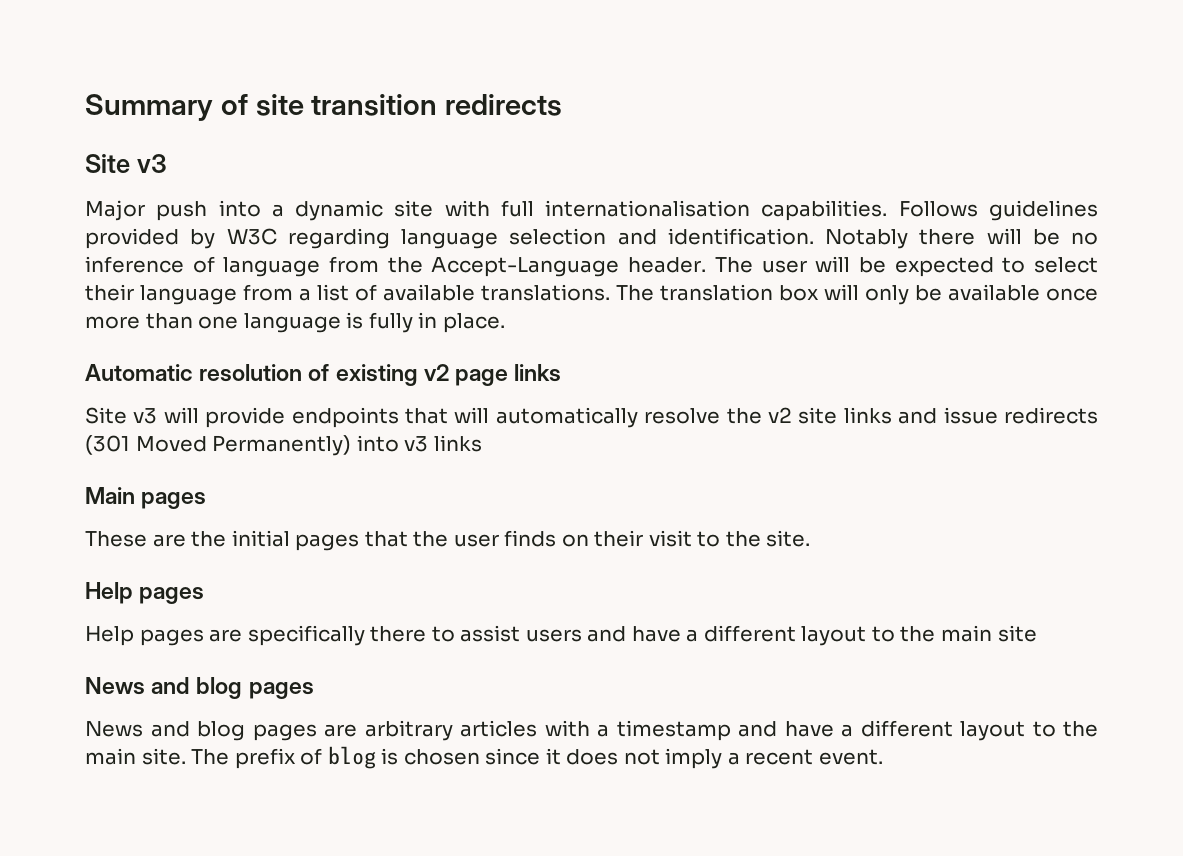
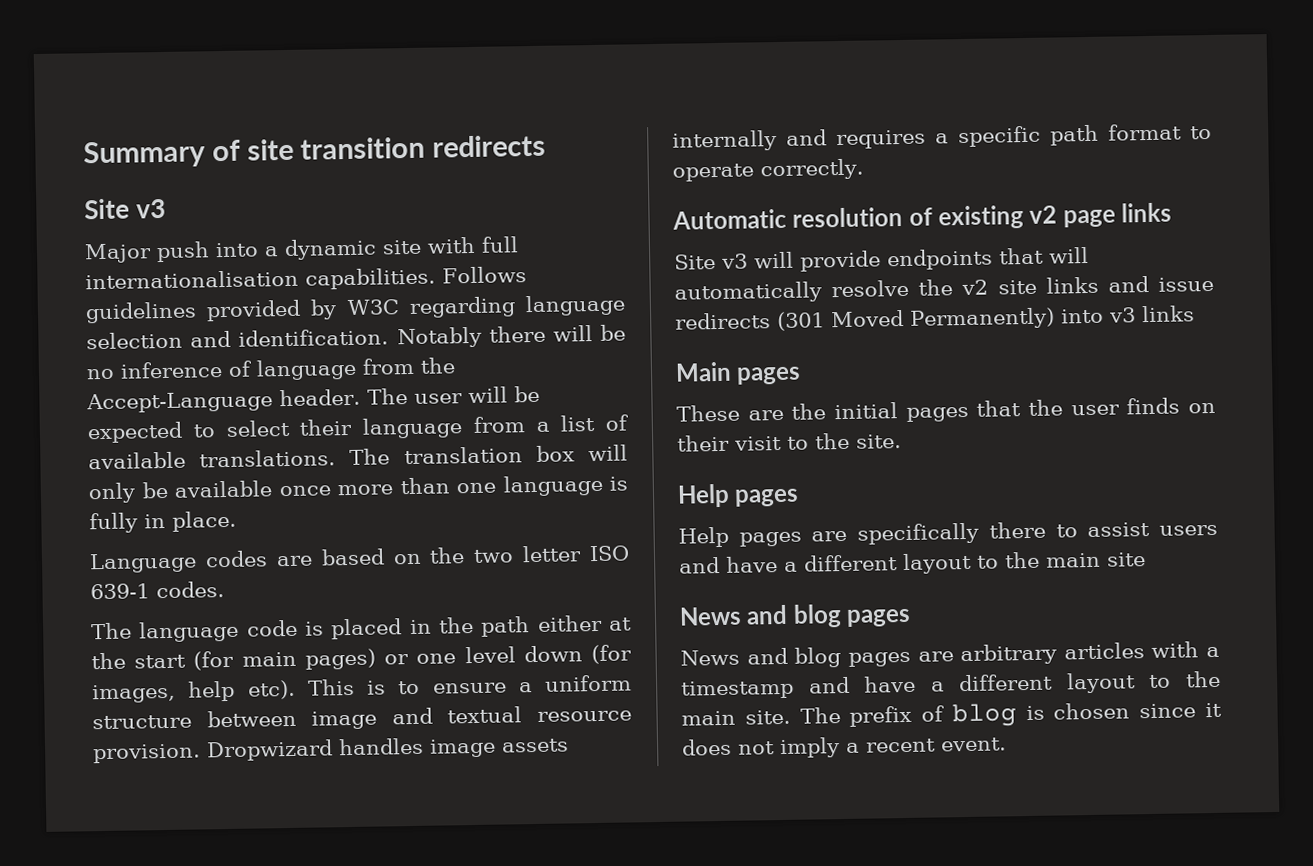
+ Language codes are based on the two letter ISO 639-1 codes.
+ The language code is placed in the path either at the start (for main pages) or one level down (for images, help etc). This is to ensure a uniform structure between image and textual resource provision. Dropwizard handles image assets internally and requires a specific path format to operate correctly.

